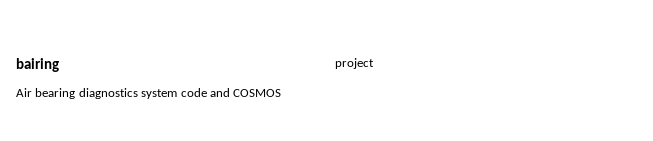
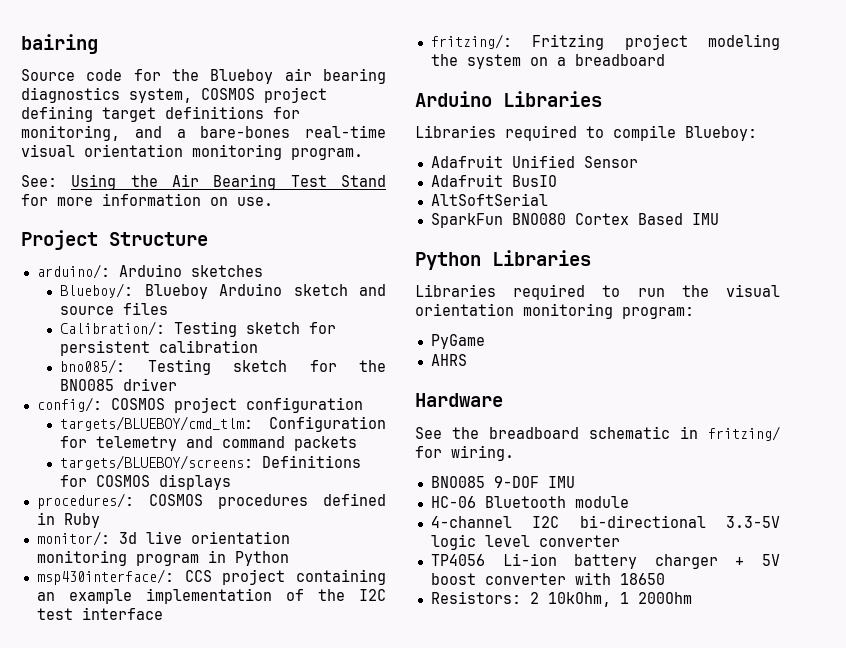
- Air bearing diagnostics system code and COSMOS project
+ Source code for the Blueboy air bearing diagnostics system, COSMOS project defining target definitions for monitoring, and a bare-bones real-time visual orientation monitoring program.
+ See: Using the Air Bearing Test Stand for more information on use.
+ Project Structure
+ arduino/: Arduino sketches
+ Blueboy/: Blueboy Arduino sketch and source files
+ Calibration/: Testing sketch for persistent calibration
+ bno085/: Testing sketch for the BNO085 driver
+ config/: COSMOS project configuration
+ targets/BLUEBOY/cmd_tlm: Configuration for telemetry and command packets
+ targets/BLUEBOY/screens: Definitions for COSMOS displays
+ procedures/: COSMOS procedures defined in Ruby
+ monitor/: 3d live orientation monitoring program in Python
+ msp430interface/: CCS project containing an example implementation of the I2C test interface
+ fritzing/: Fritzing project modeling the system on a breadboard
+ Arduino Libraries
+ Libraries required to compile Blueboy:
+ Adafruit Unified Sensor
+ Adafruit BusIO
+ AltSoftSerial
+ SparkFun BNO080 Cortex Based IMU
+ Python Libraries
+ Libraries required to run the visual orientation monitoring program:
+ PyGame
+ AHRS
+ Hardware
+ See the breadboard schematic in fritzing/ for wiring.
+ BNO085 9-DOF IMU
+ HC-06 Bluetooth module
+ 4-channel I2C bi-directional 3.3-5V logic level converter
+ TP4056 Li-ion battery charger + 5V boost converter with 18650
+ Resistors: 2 10kOhm, 1 200Ohm

